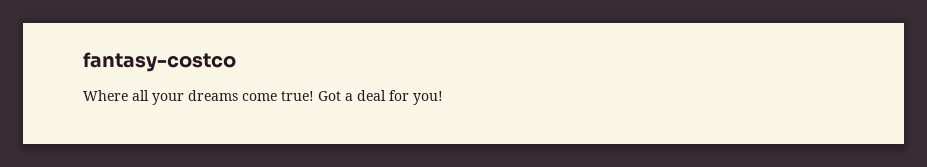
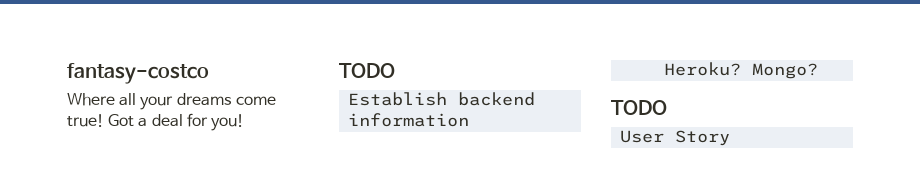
  Got a deal for you!
+ TODO
+ Establish backend information
+ Heroku? Mongo?
+ TODO
+ User Story

